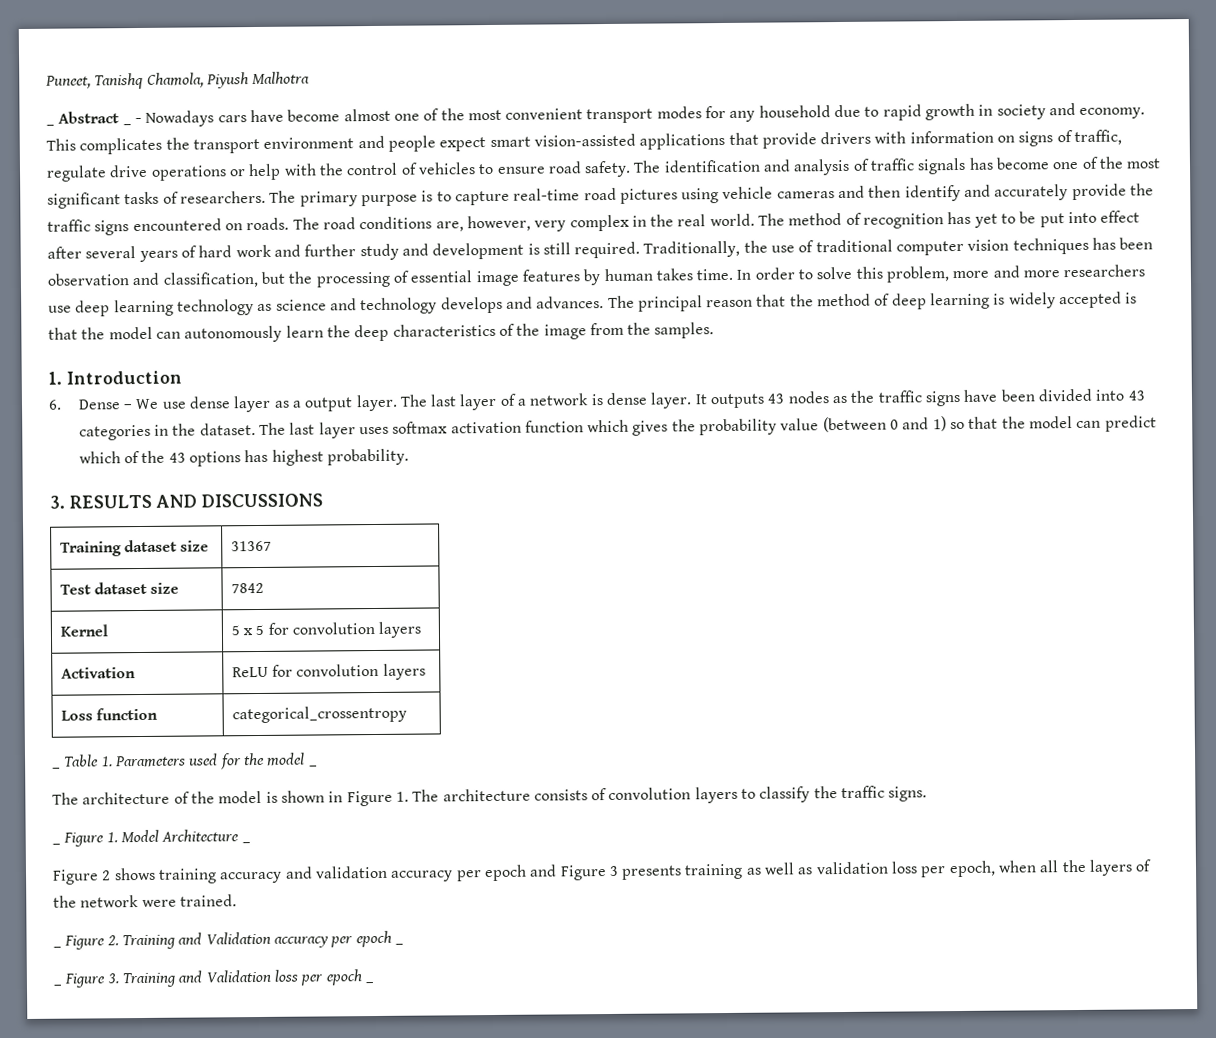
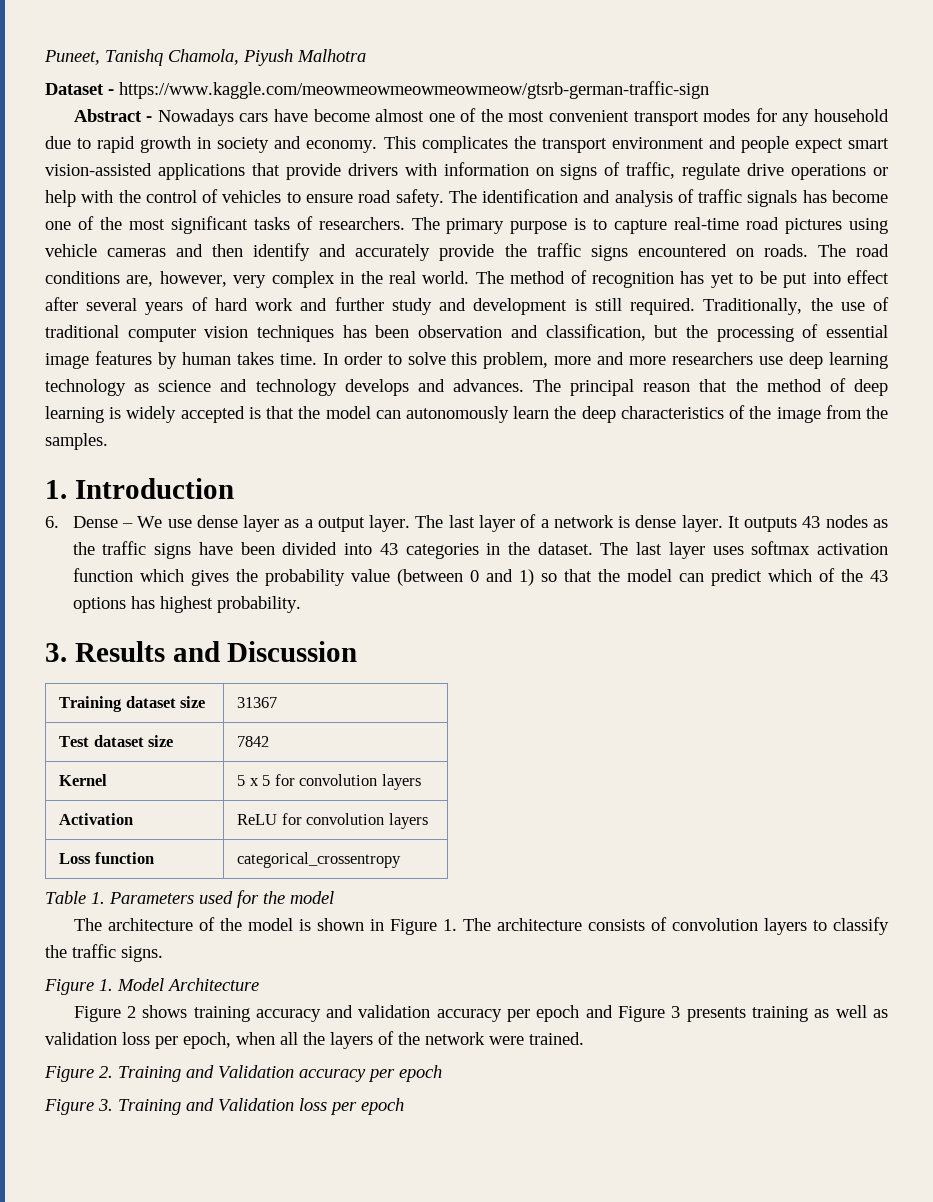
- _ Abstract _ - Nowadays cars have become almost one of the most convenient transport modes for any household due to rapid growth in society and economy.
+ Dataset - https://www.kaggle.com/meowmeowmeowmeowmeow/gtsrb-german-traffic-sign
+ Abstract - Nowadays cars have become almost one of the most convenient transport modes for any household due to rapid growth in society and economy.
- 3. RESULTS AND DISCUSSIONS
+ 3. Results and Discussion
- _ Table 1. Parameters used for the model _
+ Table 1. Parameters used for the model
- _ Figure 1. Model Architecture _
+ Figure 1. Model Architecture
- _ Figure 2. Training and Validation accuracy per epoch _
- _ Figure 3. Training and Validation loss per epoch _
+ Figure 2. Training and Validation accuracy per epoch
+ Figure 3. Training and Validation loss per epoch

